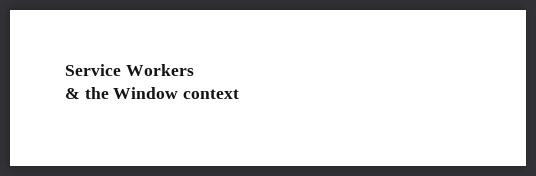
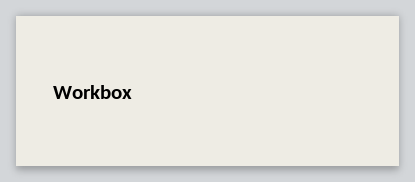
- Service Workers
- & the Window context
+ Workbox

